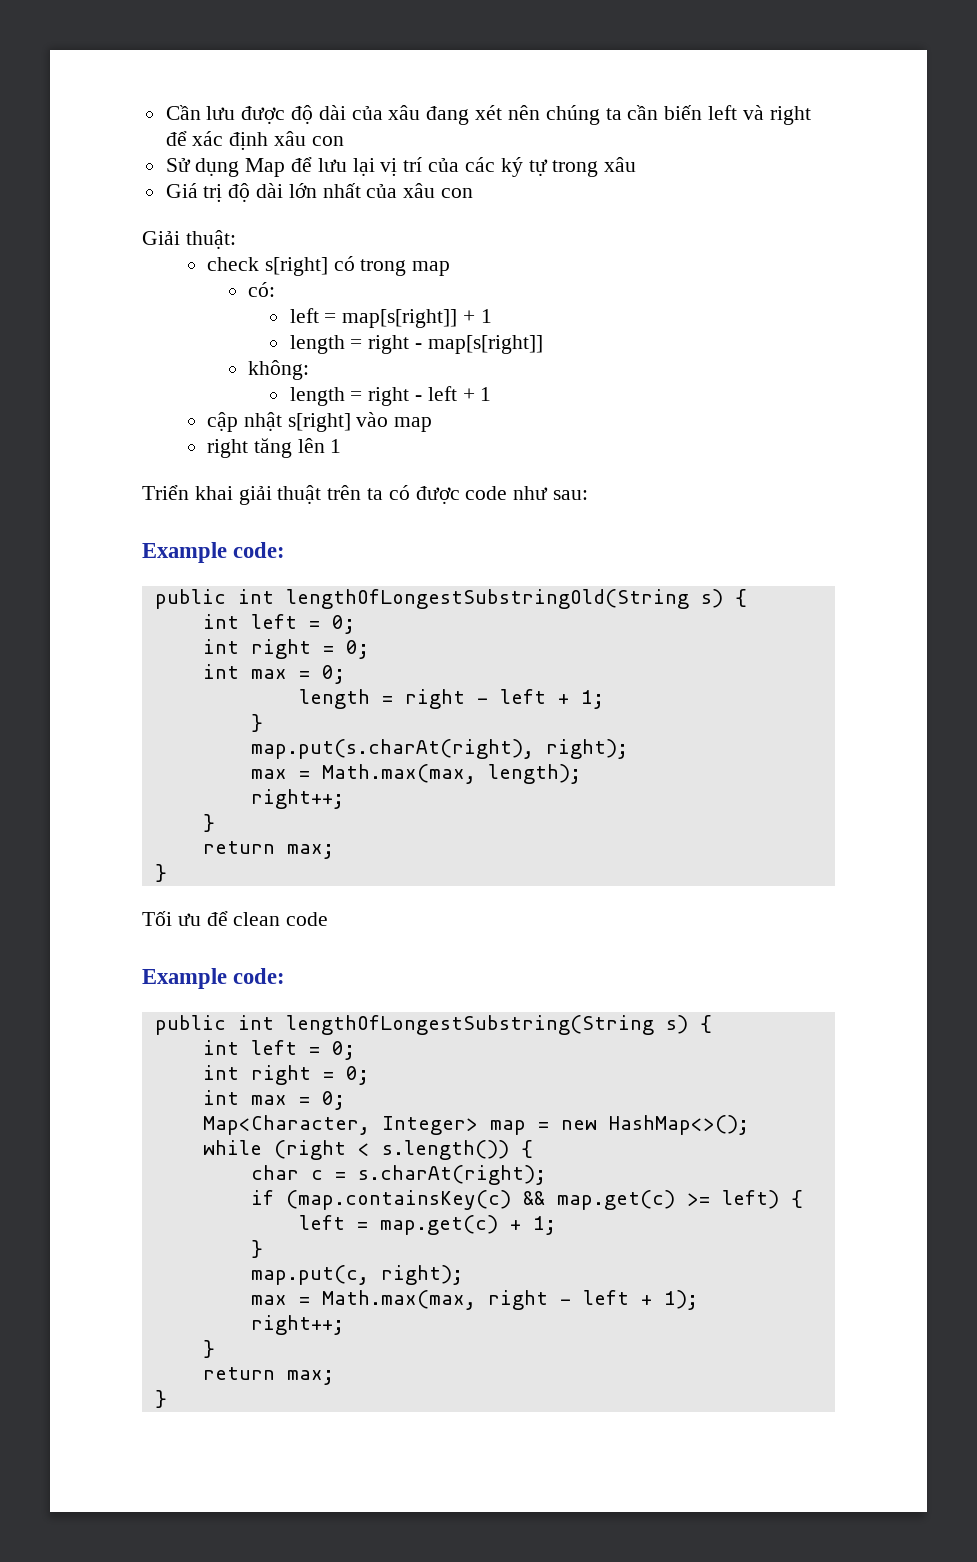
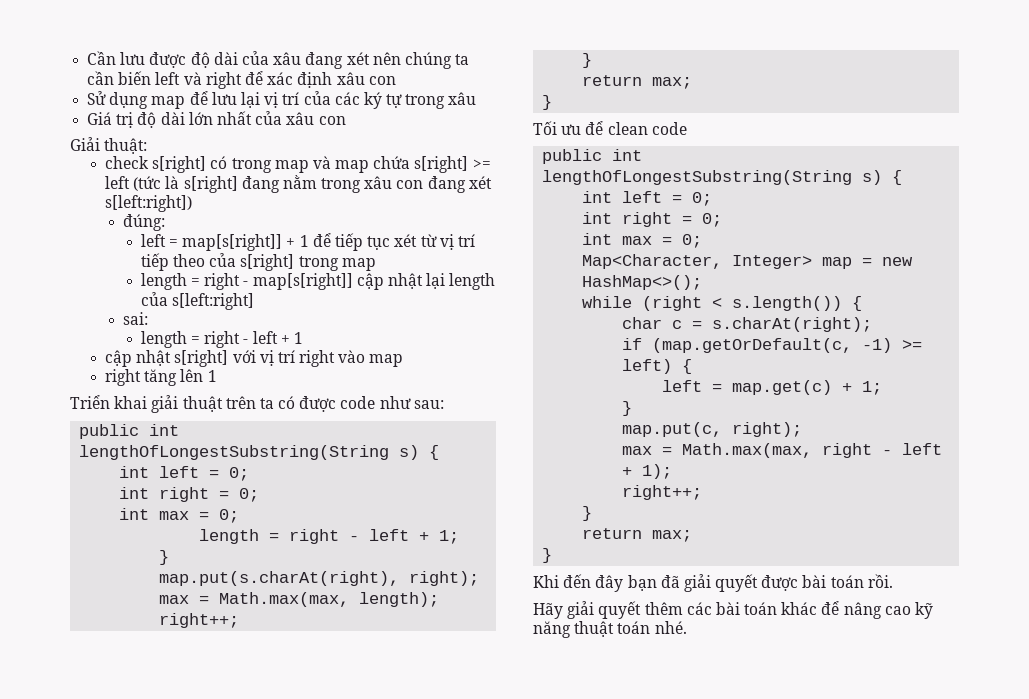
- Sử dụng Map để lưu lại vị trí của các ký tự trong xâu
+ Sử dụng map để lưu lại vị trí của các ký tự trong xâu
- check s[right] có trong map
- có:
+ check s[right] có trong map và map chứa s[right] >= left (tức là s[right] đang nằm trong xâu con đang xét s[left:right])
+ đúng:
- left = map[s[right]] + 1
+ left = map[s[right]] + 1 để tiếp tục xét từ vị trí tiếp theo của s[right] trong map
- length = right - map[s[right]]
- không:
+ length = right - map[s[right]] cập nhật lại length của s[left:right]
+ sai:
- cập nhật s[right] vào map
+ cập nhật s[right] với vị trí right vào map
  Triển khai giải thuật trên ta có được code như sau:
- Example code:
- public int lengthOfLongestSubstringOld(String s) {
+ public int lengthOfLongestSubstring(String s) {
  Tối ưu để clean code
- Example code:
- if (map.containsKey(c) && map.get(c) >= left) {
+ if (map.getOrDefault(c, -1) >= left) {
+ Khi đến đây bạn đã giải quyết được bài toán rồi.
+ Hãy giải quyết thêm các bài toán khác để nâng cao kỹ năng thuật toán nhé.

